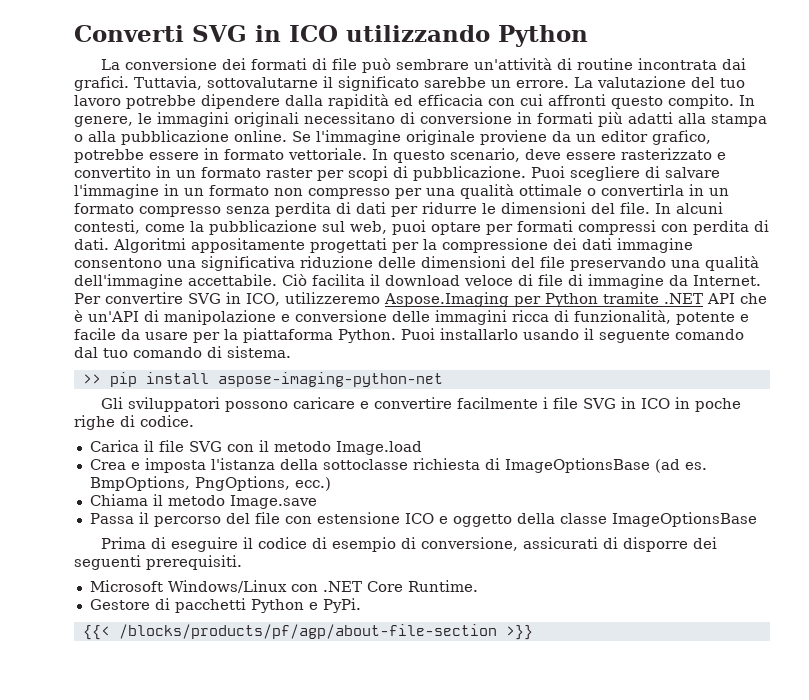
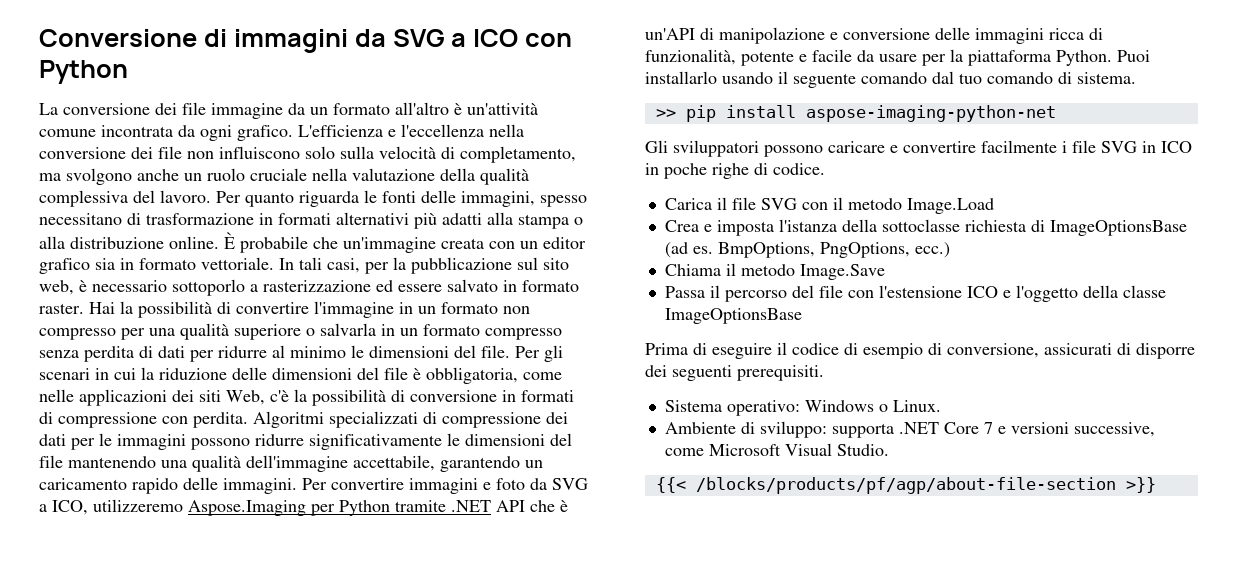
- Converti SVG in ICO utilizzando Python
- La conversione dei formati di file può sembrare un'attività di routine incontrata dai grafici. Tuttavia, sottovalutarne il significato sarebbe un errore. La valutazione del tuo lavoro potrebbe dipendere dalla rapidità ed efficacia con cui affronti questo compito. In genere, le immagini originali necessitano di conversione in formati più adatti alla stampa o alla pubblicazione online. Se l'immagine originale proviene da un editor grafico, potrebbe essere in formato vettoriale. In questo scenario, deve essere rasterizzato e convertito in un formato raster per scopi di pubblicazione. Puoi scegliere di salvare l'immagine in un formato non compresso per una qualità ottimale o convertirla in un formato compresso senza perdita di dati per ridurre le dimensioni del file.
+ Conversione di immagini da SVG a ICO con Python
+ La conversione dei file immagine da un formato all'altro è un'attività comune incontrata da ogni grafico. L'efficienza e l'eccellenza nella conversione dei file non influiscono solo sulla velocità di completamento, ma svolgono anche un ruolo cruciale nella valutazione della qualità complessiva del lavoro. Per quanto riguarda le fonti delle immagini, spesso necessitano di trasformazione in formati alternativi più adatti alla stampa o alla distribuzione online. È probabile che un'immagine creata con un editor grafico sia in formato vettoriale. In tali casi, per la pubblicazione sul sito web, è necessario sottoporlo a rasterizzazione ed essere salvato in formato raster. Hai la possibilità di convertire l'immagine in un formato non compresso per una qualità superiore o salvarla in un formato compresso senza perdita di dati per ridurre al minimo le dimensioni del file.
- In alcuni contesti, come la pubblicazione sul web, puoi optare per formati compressi con perdita di dati. Algoritmi appositamente progettati per la compressione dei dati immagine consentono una significativa riduzione delle dimensioni del file preservando una qualità dell'immagine accettabile. Ciò facilita il download veloce di file di immagine da Internet. Per convertire SVG in ICO, utilizzeremo Aspose.Imaging per Python tramite .NET API che è un'API di manipolazione e conversione delle immagini ricca di funzionalità, potente e facile da usare per la piattaforma Python.
+ Per gli scenari in cui la riduzione delle dimensioni del file è obbligatoria, come nelle applicazioni dei siti Web, c'è la possibilità di conversione in formati di compressione con perdita. Algoritmi specializzati di compressione dei dati per le immagini possono ridurre significativamente le dimensioni del file mantenendo una qualità dell'immagine accettabile, garantendo un caricamento rapido delle immagini. Per convertire immagini e foto da SVG a ICO, utilizzeremo Aspose.Imaging per Python tramite .NET API che è un'API di manipolazione e conversione delle immagini ricca di funzionalità, potente e facile da usare per la piattaforma Python.
- Carica il file SVG con il metodo Image.load
+ Carica il file SVG con il metodo Image.Load
- Chiama il metodo Image.save
+ Chiama il metodo Image.Save
- Passa il percorso del file con estensione ICO e oggetto della classe ImageOptionsBase
+ Passa il percorso del file con l'estensione ICO e l'oggetto della classe ImageOptionsBase
- Microsoft Windows/Linux con .NET Core Runtime.
- Gestore di pacchetti Python e PyPi.
+ Sistema operativo: Windows o Linux.
+ Ambiente di sviluppo: supporta .NET Core 7 e versioni successive, come Microsoft Visual Studio.

